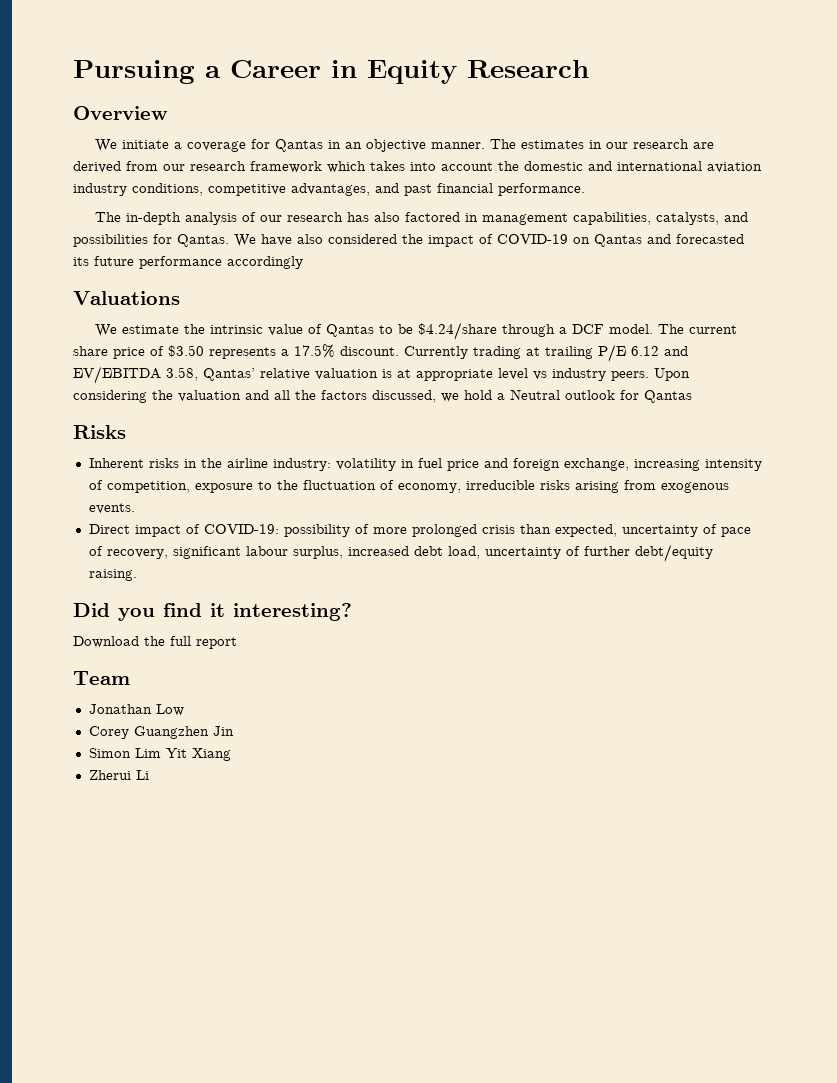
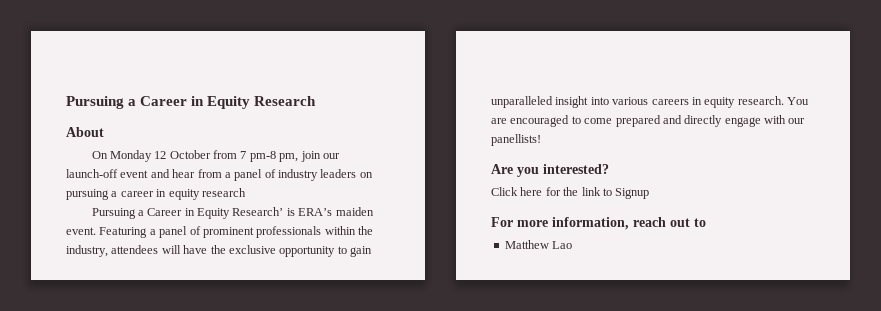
- Overview
- We initiate a coverage for Qantas in an objective manner. The estimates in our research are derived from our research framework which takes into account the domestic and international aviation industry conditions, competitive advantages, and past financial performance.
- The in-depth analysis of our research has also factored in management capabilities, catalysts, and possibilities for Qantas. We have also considered the impact of COVID-19 on Qantas and forecasted its future performance accordingly
- Valuations
- We estimate the intrinsic value of Qantas to be $4.24/share through a DCF model. The current share price of $3.50 represents a 17.5% discount. Currently trading at trailing P/E 6.12 and EV/EBITDA 3.58, Qantas’ relative valuation is at appropriate level vs industry peers. Upon considering the valuation and all the factors discussed, we hold a Neutral outlook for Qantas
- Risks
- Inherent risks in the airline industry: volatility in fuel price and foreign exchange, increasing intensity of competition, exposure to the fluctuation of economy, irreducible risks arising from exogenous events.
- Direct impact of COVID-19: possibility of more prolonged crisis than expected, uncertainty of pace of recovery, significant labour surplus, increased debt load, uncertainty of further debt/equity raising.
- Did you find it interesting?
- Download the full report
- Team
- Jonathan Low
- Corey Guangzhen Jin
- Simon Lim Yit Xiang
- Zherui Li
+ About
+ On Monday 12 October from 7 pm-8 pm, join our launch-off event and hear from a panel of industry leaders on pursuing a career in equity research
+ Pursuing a Career in Equity Research’ is ERA’s maiden event. Featuring a panel of prominent professionals within the industry, attendees will have the exclusive opportunity to gain unparalleled insight into various careers in equity research. You are encouraged to come prepared and directly engage with our panellists!
+ Are you interested?
+ Click here for the link to Signup
+ For more information, reach out to
+ Matthew Lao

